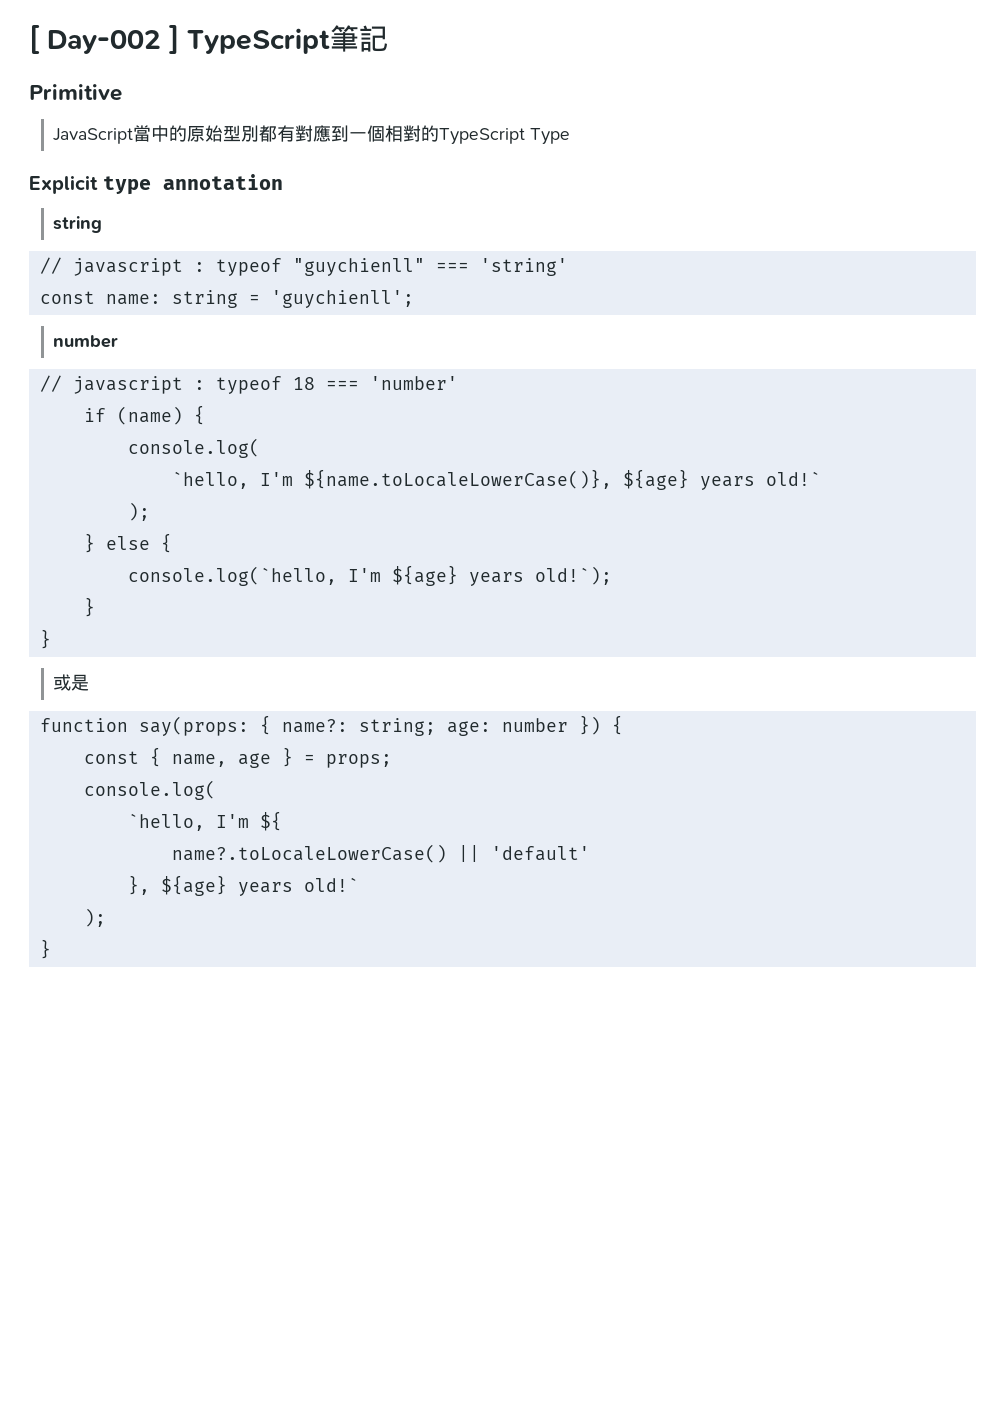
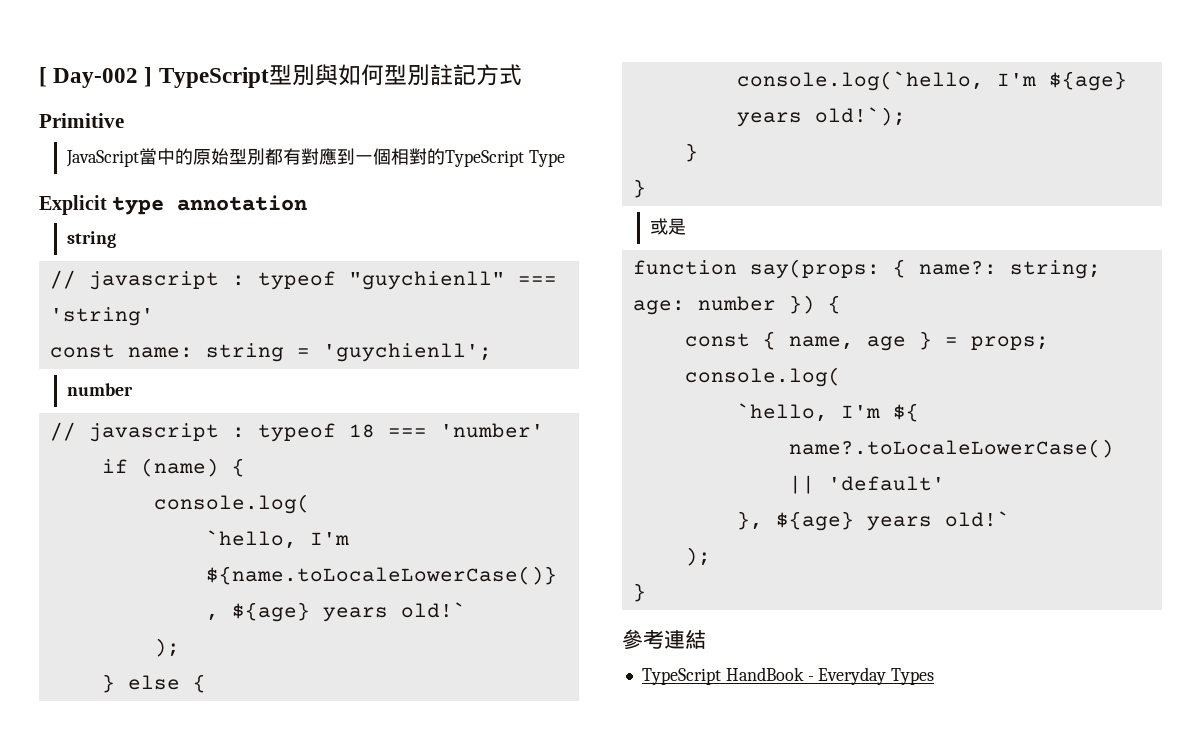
- [ Day-002 ] TypeScript筆記
+ [ Day-002 ] TypeScript型別與如何型別註記方式
+ 參考連結
+ TypeScript HandBook - Everyday Types

